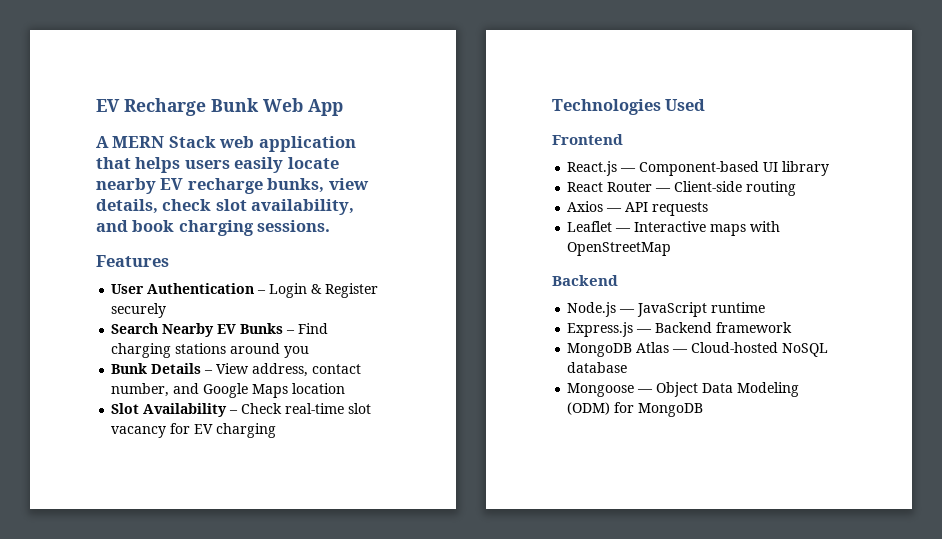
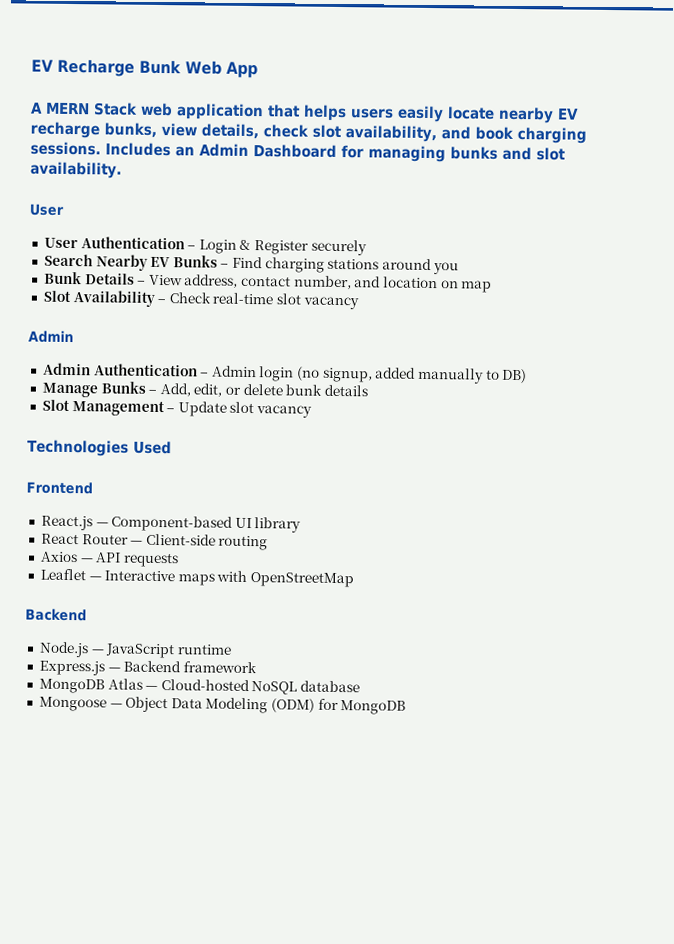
- A MERN Stack web application that helps users easily locate nearby EV recharge bunks, view details, check slot availability, and book charging sessions.
- Features
+ A MERN Stack web application that helps users easily locate nearby EV recharge bunks, view details, check slot availability, and book charging sessions. Includes an Admin Dashboard for managing bunks and slot availability.
+ User
- Bunk Details – View address, contact number, and Google Maps location
+ Bunk Details – View address, contact number, and location on map
- Slot Availability – Check real-time slot vacancy for EV charging
+ Slot Availability – Check real-time slot vacancy
+ Admin
+ Admin Authentication – Admin login (no signup, added manually to DB)
+ Manage Bunks – Add, edit, or delete bunk details
+ Slot Management – Update slot vacancy

